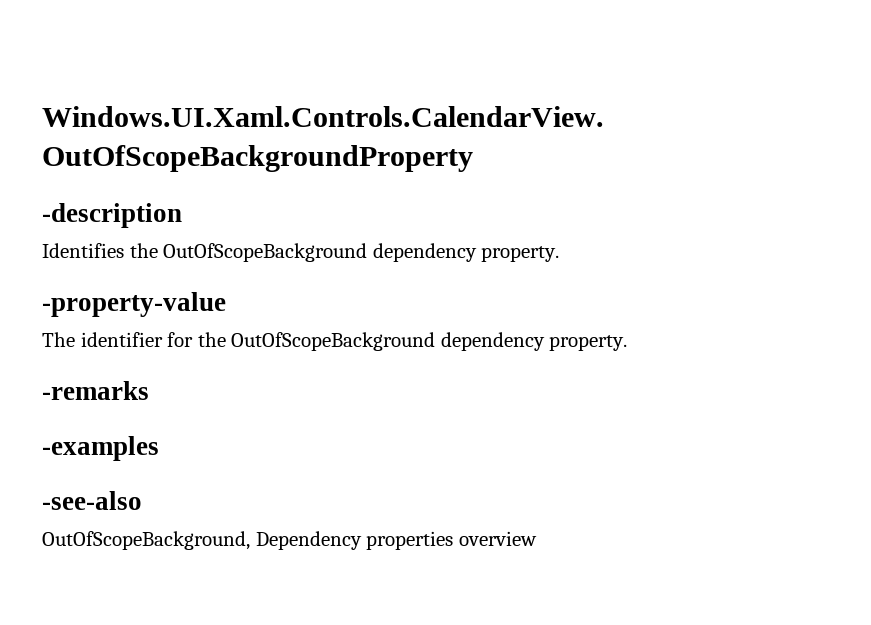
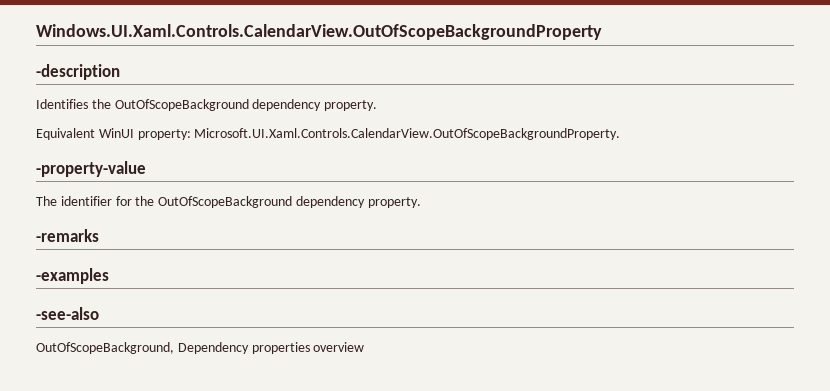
+ Equivalent WinUI property: Microsoft.UI.Xaml.Controls.CalendarView.OutOfScopeBackgroundProperty.

